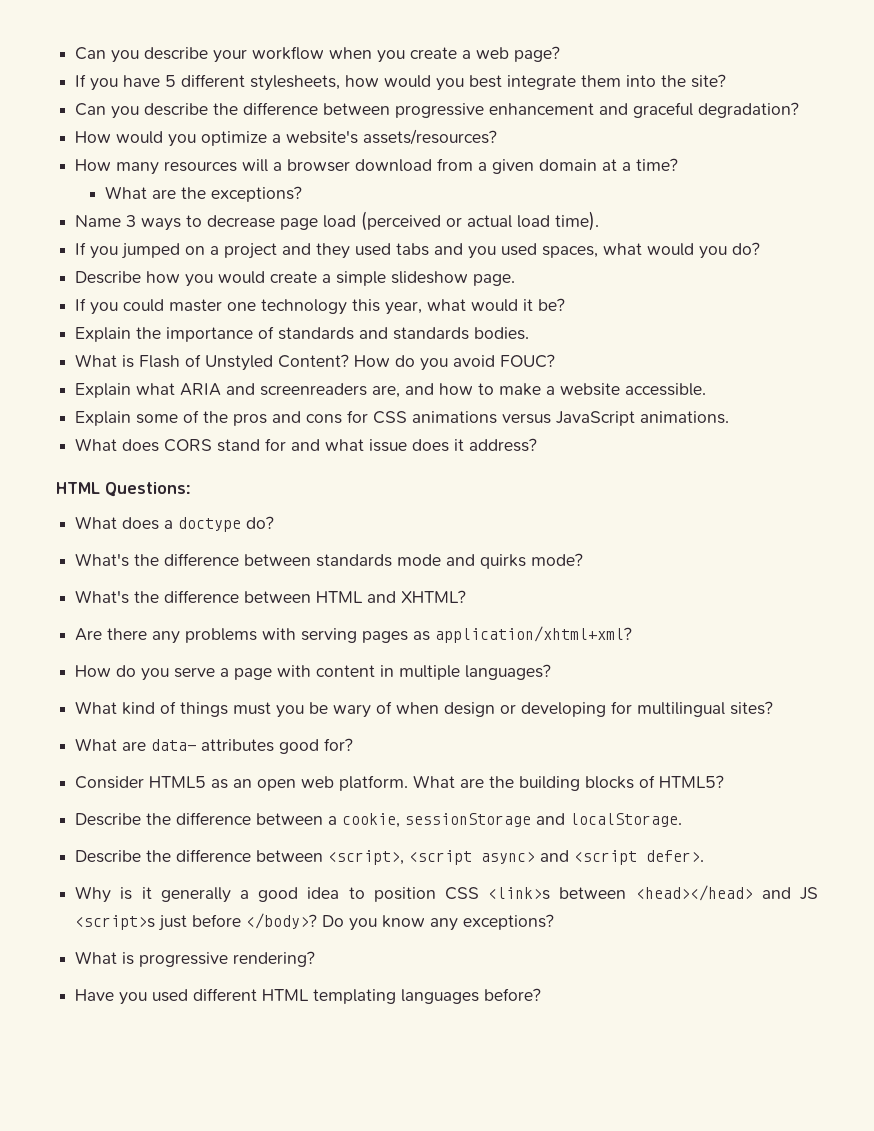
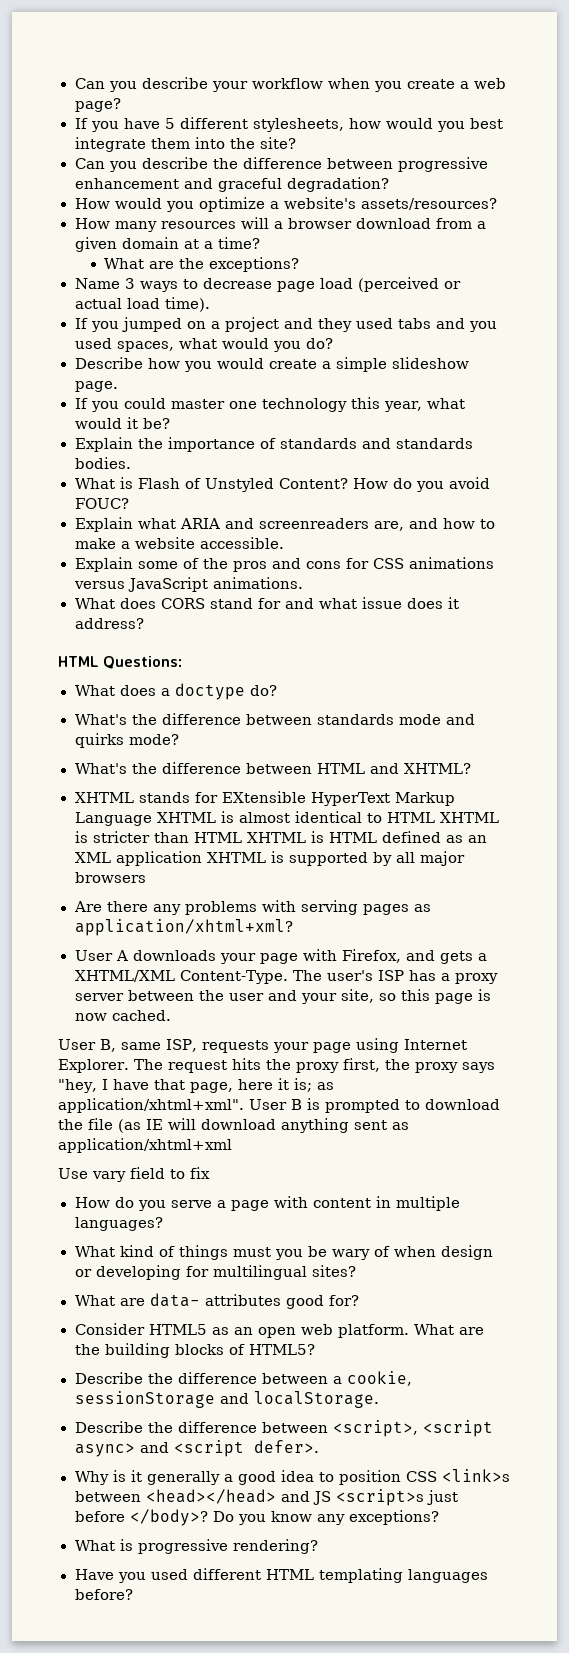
+ XHTML stands for EXtensible HyperText Markup Language XHTML is almost identical to HTML XHTML is stricter than HTML XHTML is HTML defined as an XML application XHTML is supported by all major browsers
+ User A downloads your page with Firefox, and gets a XHTML/XML Content-Type. The user's ISP has a proxy server between the user and your site, so this page is now cached.
+ User B, same ISP, requests your page using Internet Explorer. The request hits the proxy first, the proxy says "hey, I have that page, here it is; as application/xhtml+xml". User B is prompted to download the file (as IE will download anything sent as application/xhtml+xml
+ Use vary field to fix

